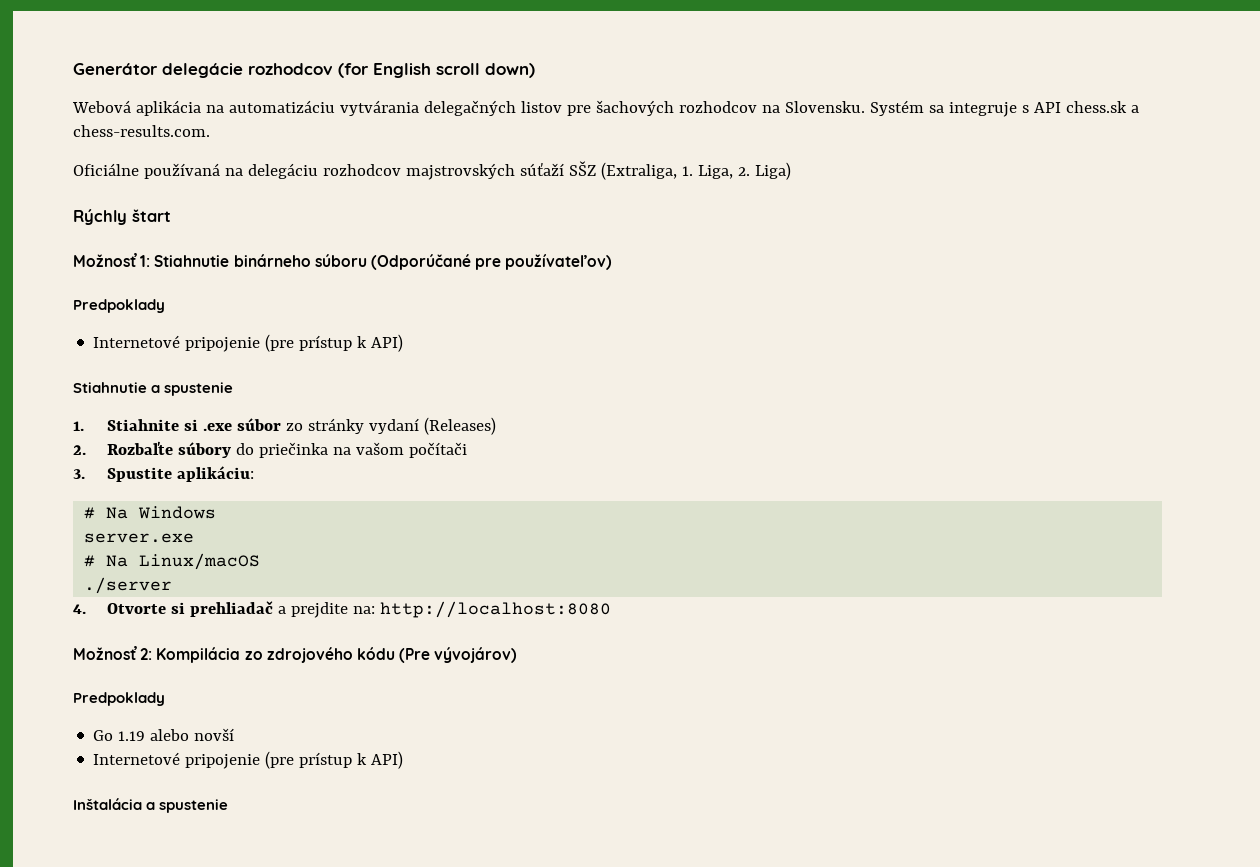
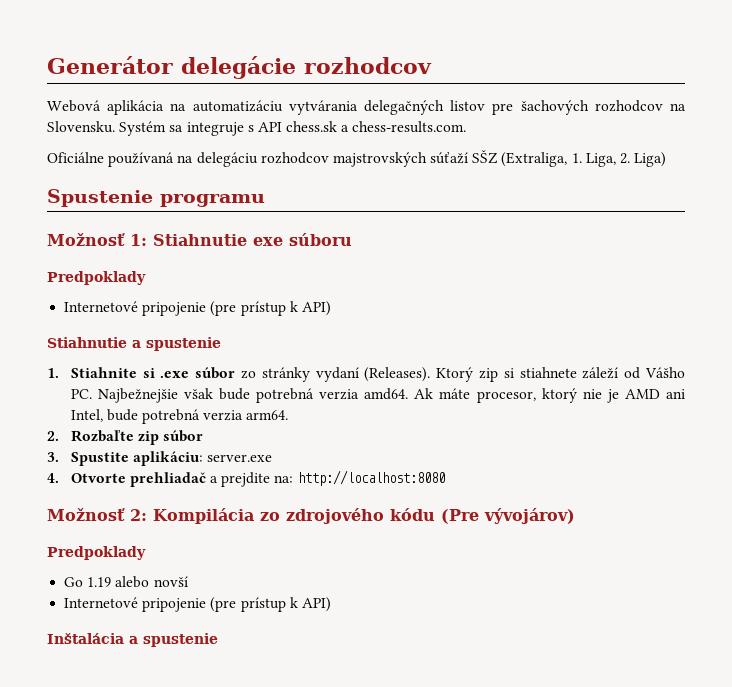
- Generátor delegácie rozhodcov (for English scroll down)
+ Generátor delegácie rozhodcov
- Rýchly štart
+ Spustenie programu
- Možnosť 1: Stiahnutie binárneho súboru (Odporúčané pre používateľov)
+ Možnosť 1: Stiahnutie exe súboru
- 1. Stiahnite si .exe súbor zo stránky vydaní (Releases)
- 2. Rozbaľte súbory do priečinka na vašom počítači
- 3. Spustite aplikáciu:
- # Na Windows
- server.exe
- # Na Linux/macOS
- ./server
+ 1. Stiahnite si .exe súbor zo stránky vydaní (Releases). Ktorý zip si stiahnete záleží od Vášho PC. Najbežnejšie však bude potrebná verzia amd64. Ak máte procesor, ktorý nie je AMD ani Intel, bude potrebná verzia arm64.
+ 2. Rozbaľte zip súbor
+ 3. Spustite aplikáciu: server.exe
- 4. Otvorte si prehliadač a prejdite na: http://localhost:8080
+ 4. Otvorte prehliadač a prejdite na: http://localhost:8080

